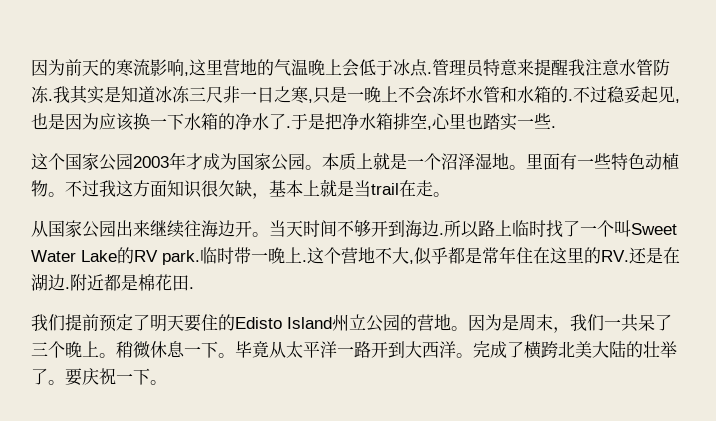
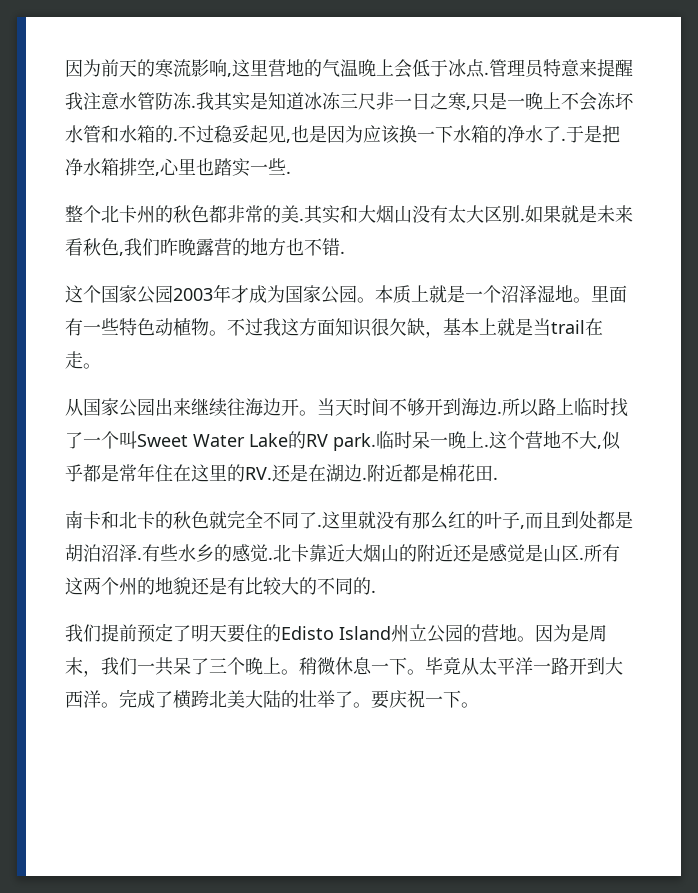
+ 整个北卡州的秋色都非常的美.其实和大烟山没有太大区别.如果就是未来看秋色,我们昨晚露营的地方也不错.
- 临时带一晚上.
+ 临时呆一晚上.
+ 南卡和北卡的秋色就完全不同了.这里就没有那么红的叶子,而且到处都是胡泊沼泽.有些水乡的感觉.北卡靠近大烟山的附近还是感觉是山区.所有这两个州的地貌还是有比较大的不同的.

